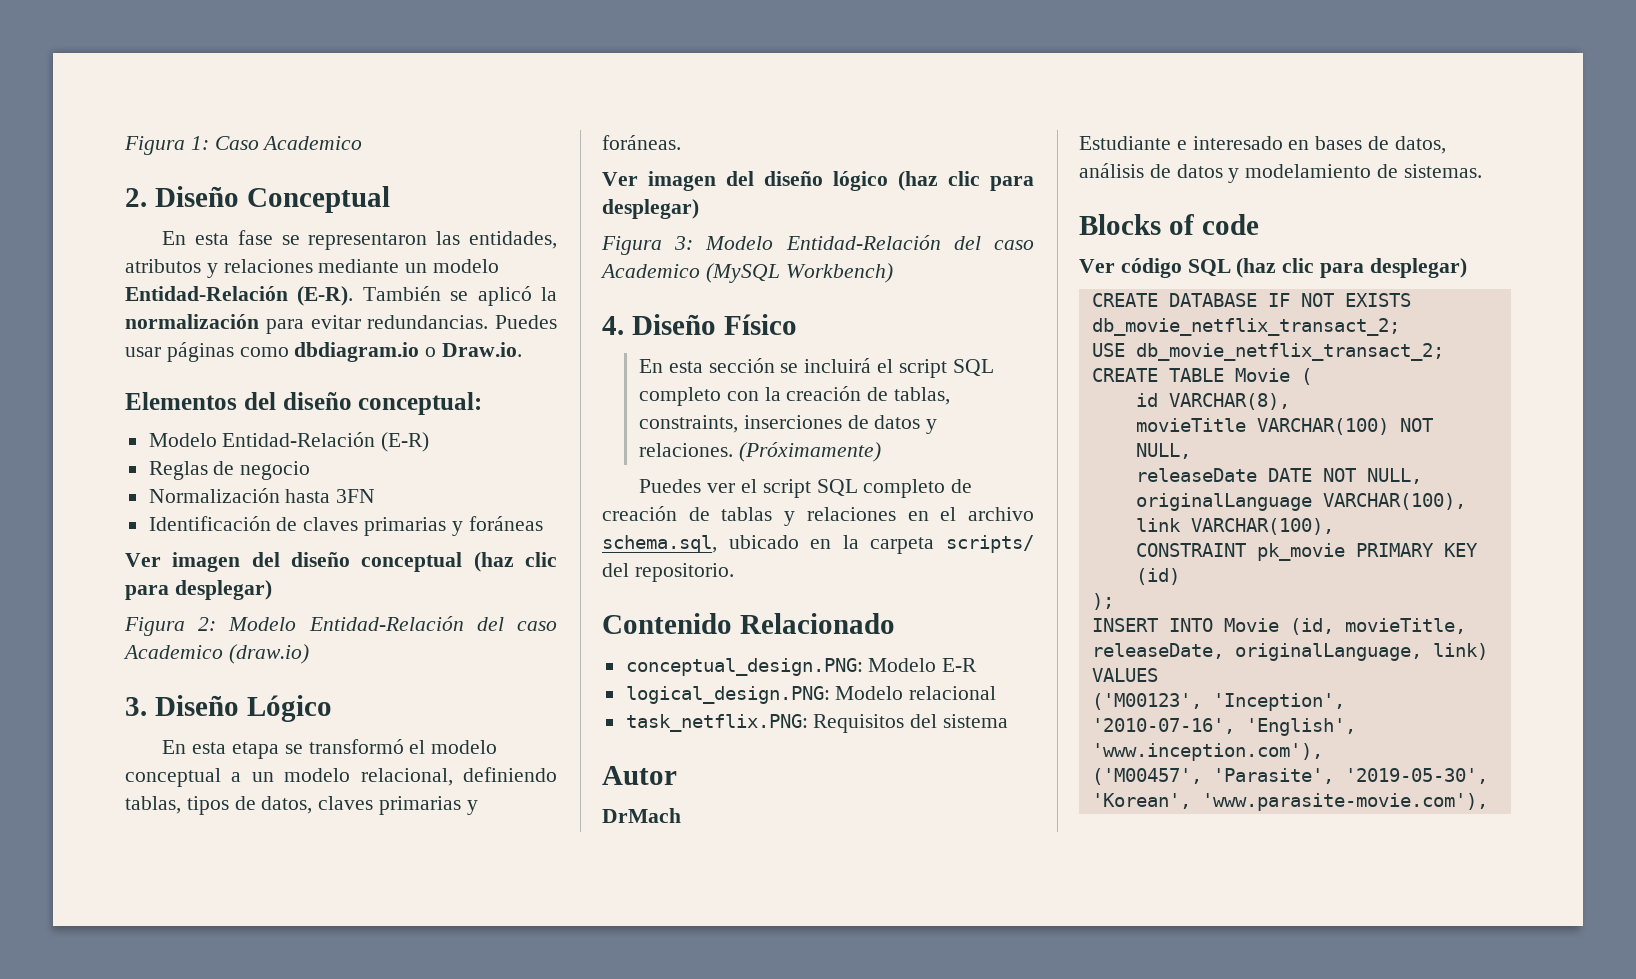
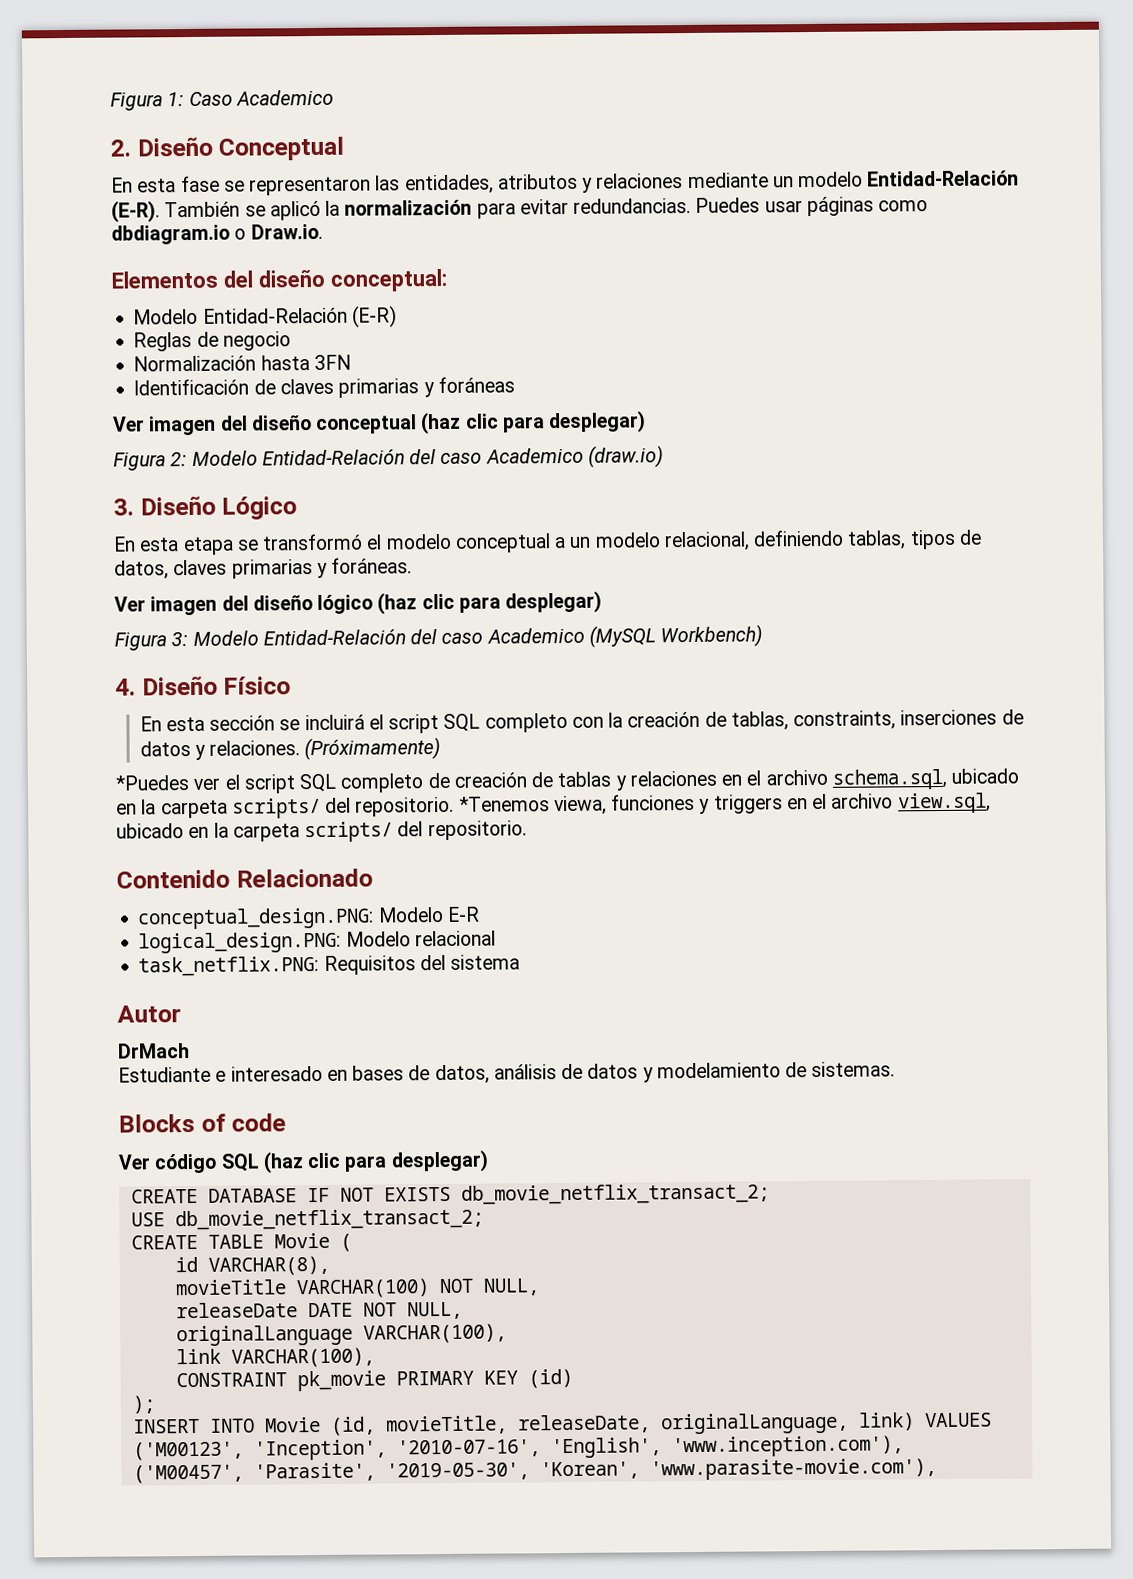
- Puedes ver el script SQL completo de creación de tablas y relaciones en el archivo schema.sql, ubicado en la carpeta scripts/ del repositorio.
+ *Puedes ver el script SQL completo de creación de tablas y relaciones en el archivo schema.sql, ubicado en la carpeta scripts/ del repositorio. *Tenemos viewa, funciones y triggers en el archivo view.sql, ubicado en la carpeta scripts/ del repositorio.

